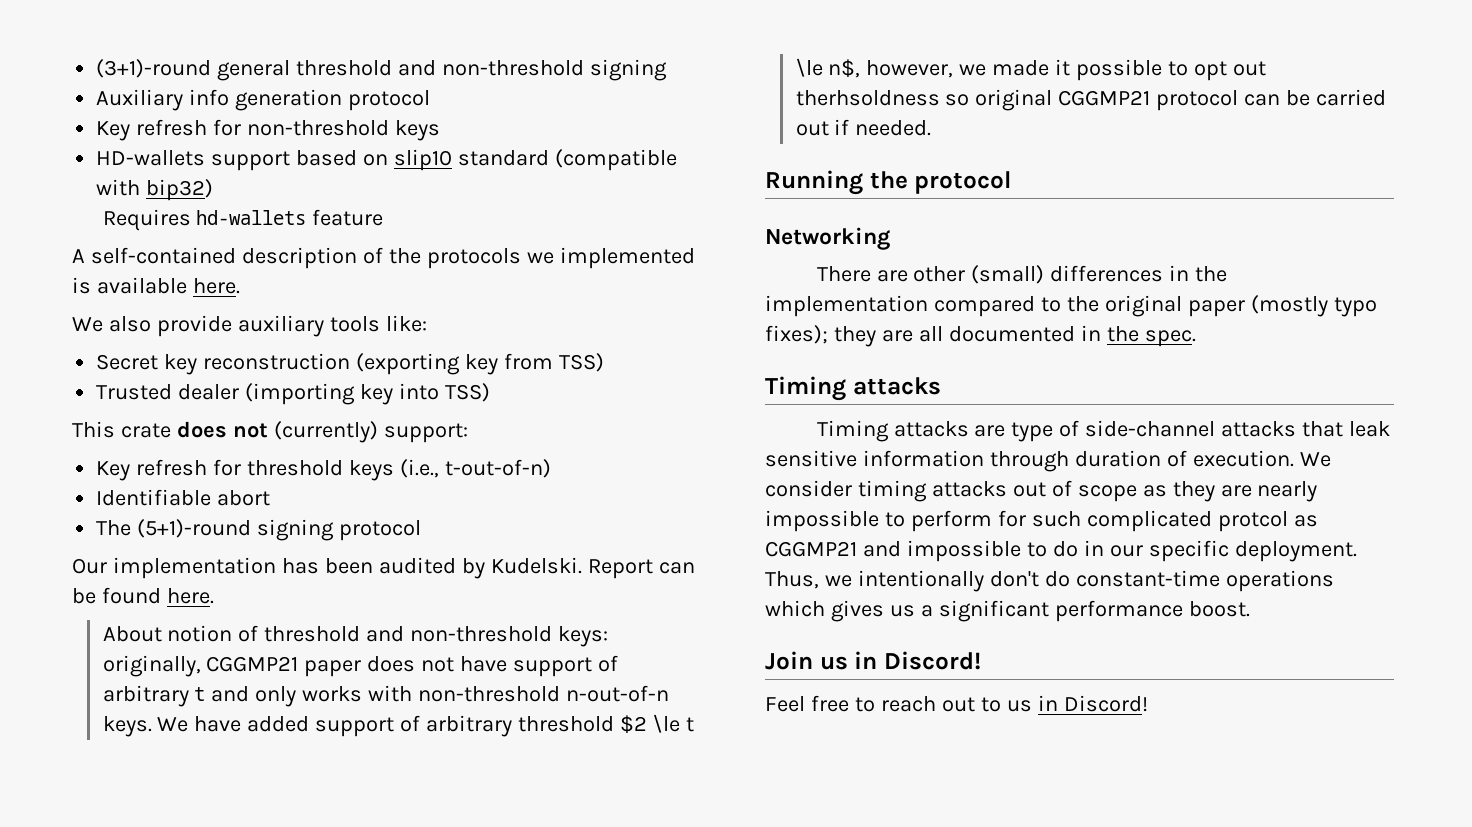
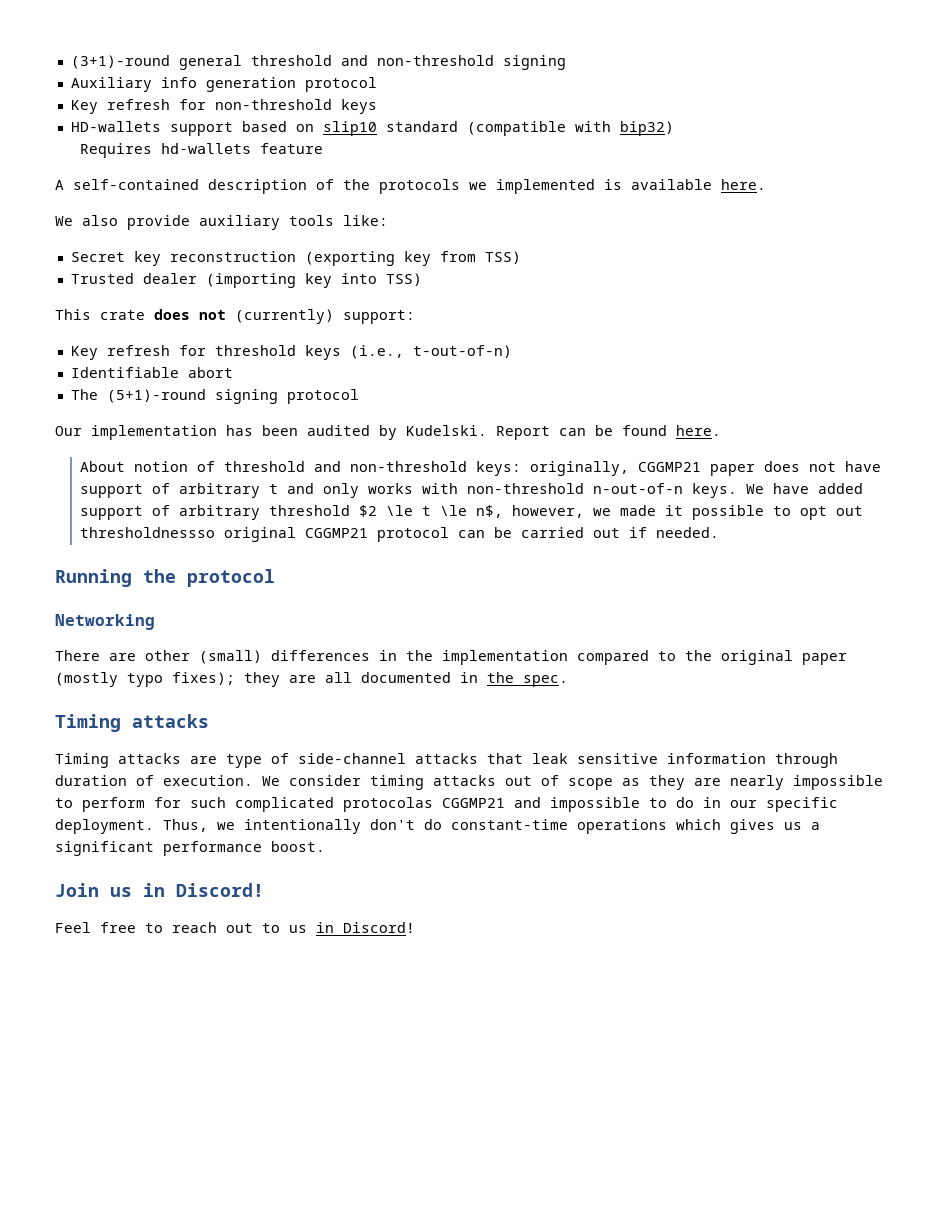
- We have added support of arbitrary threshold $2 \le t \le n$, however, we made it possible to opt out therhsoldness so original CGGMP21 protocol can be carried out if needed.
+ We have added support of arbitrary threshold $2 \le t \le n$, however, we made it possible to opt out thresholdnessso original CGGMP21 protocol can be carried out if needed.
- We consider timing attacks out of scope as they are nearly impossible to perform for such complicated protcol as CGGMP21 and impossible to do in our specific deployment.
+ We consider timing attacks out of scope as they are nearly impossible to perform for such complicated protocolas CGGMP21 and impossible to do in our specific deployment.

